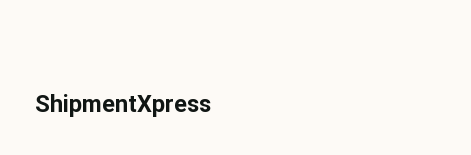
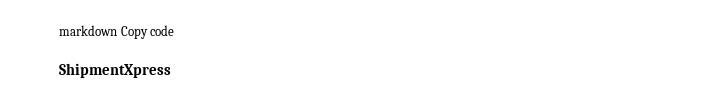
+ markdown Copy code

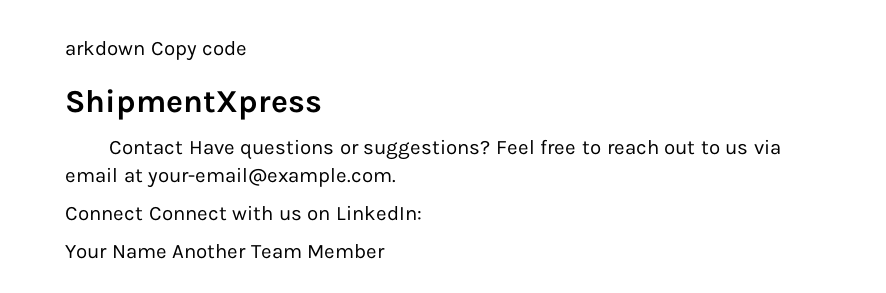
- markdown Copy code
+ arkdown Copy code
+ Contact Have questions or suggestions? Feel free to reach out to us via email at your-email@example.com.
+ Connect Connect with us on LinkedIn:
+ Your Name Another Team Member

